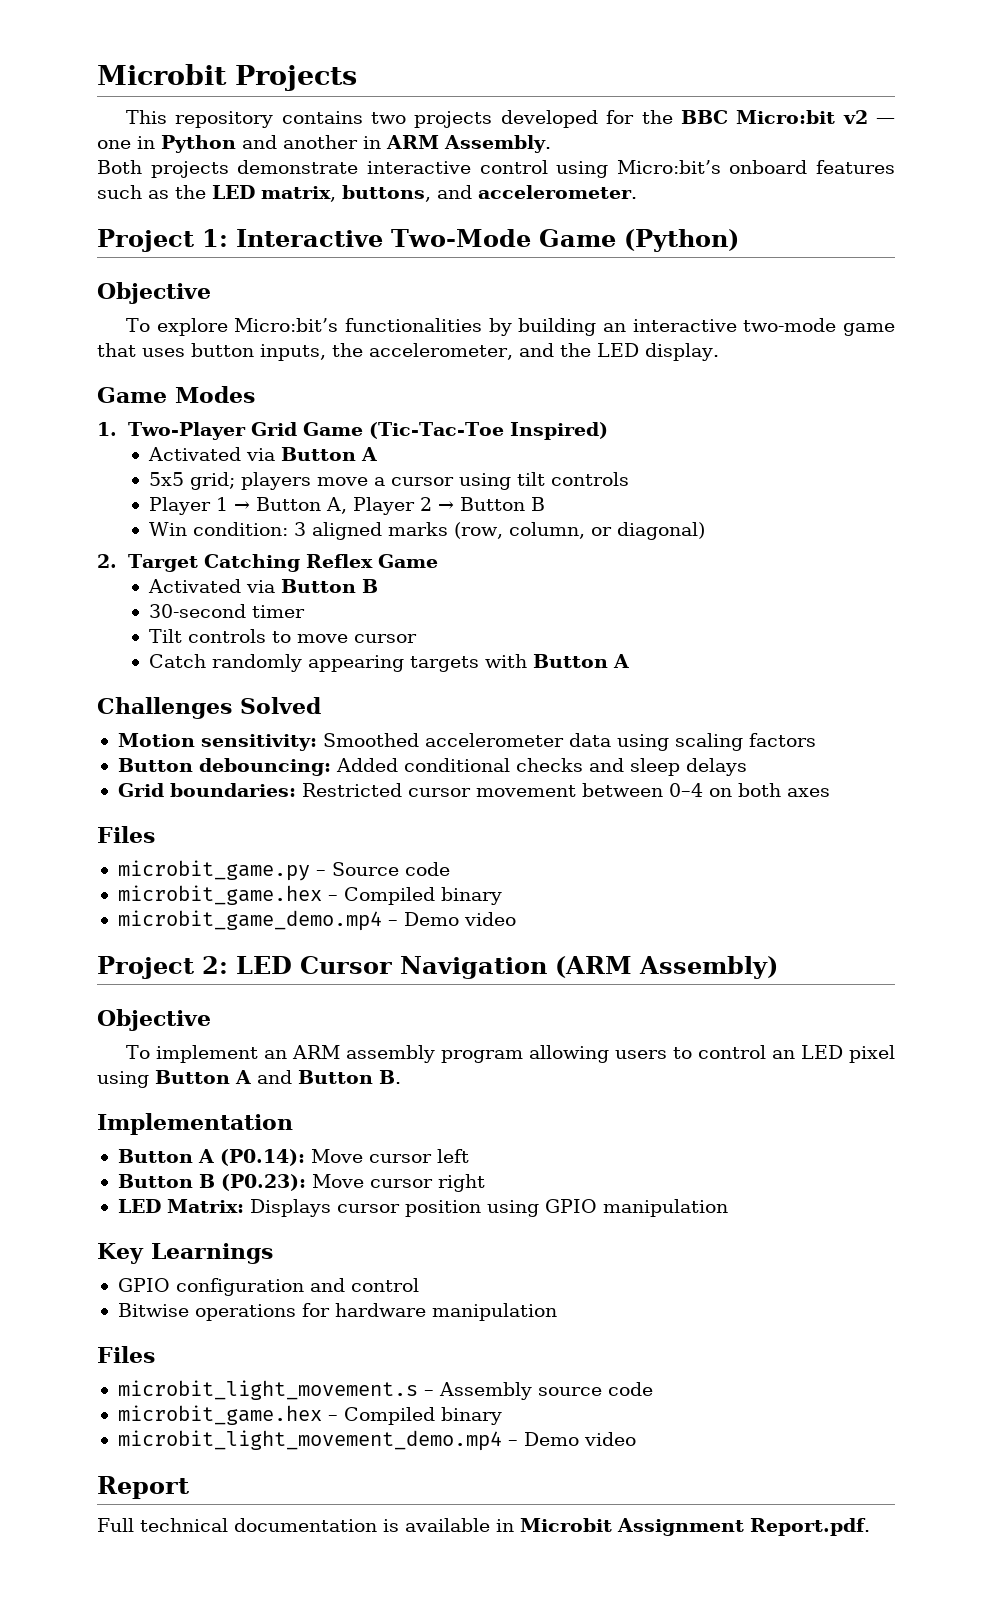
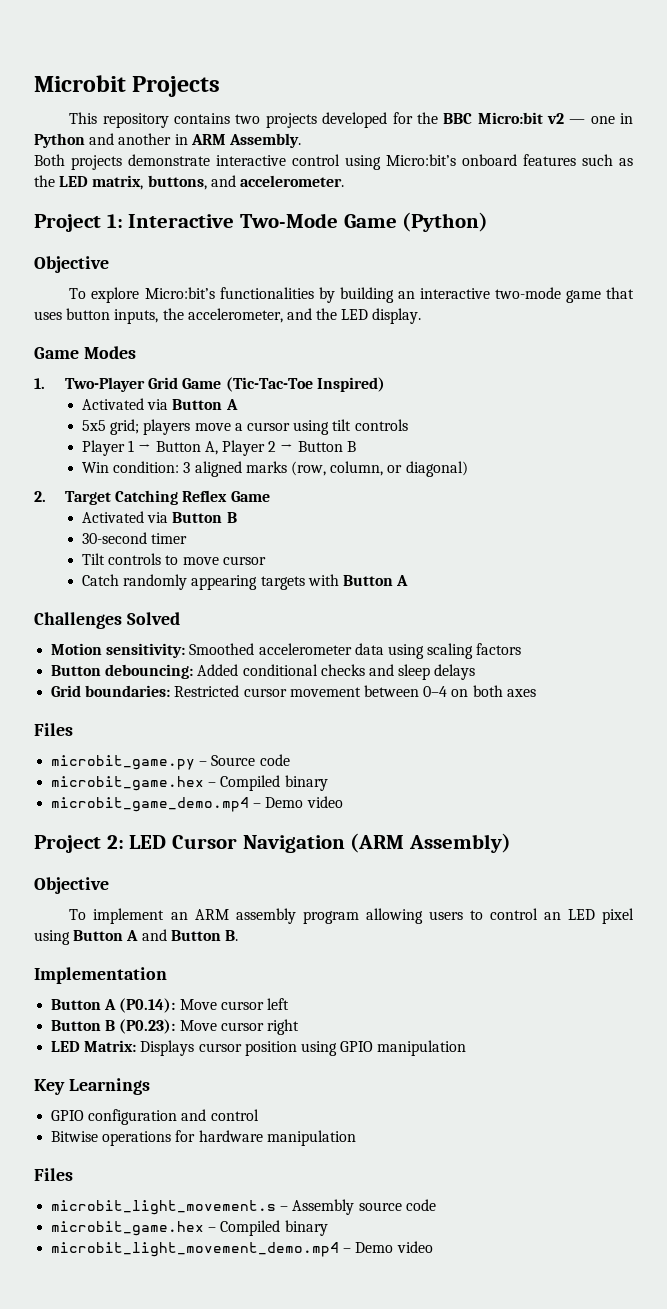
- Report
- Full technical documentation is available in Microbit Assignment Report.pdf.

